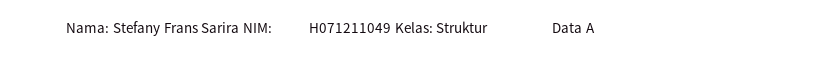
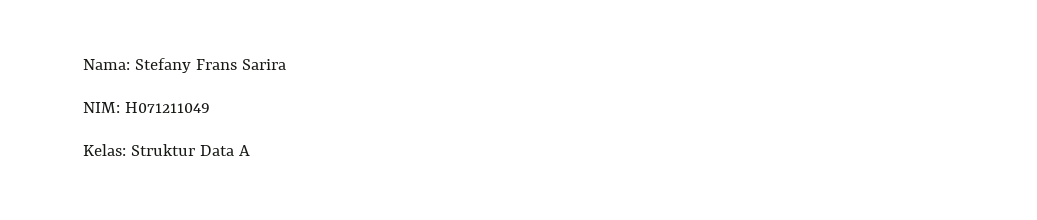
- Nama: Stefany Frans Sarira NIM: H071211049 Kelas: Struktur Data A
+ Nama: Stefany Frans Sarira
+ NIM: H071211049
+ Kelas: Struktur Data A

